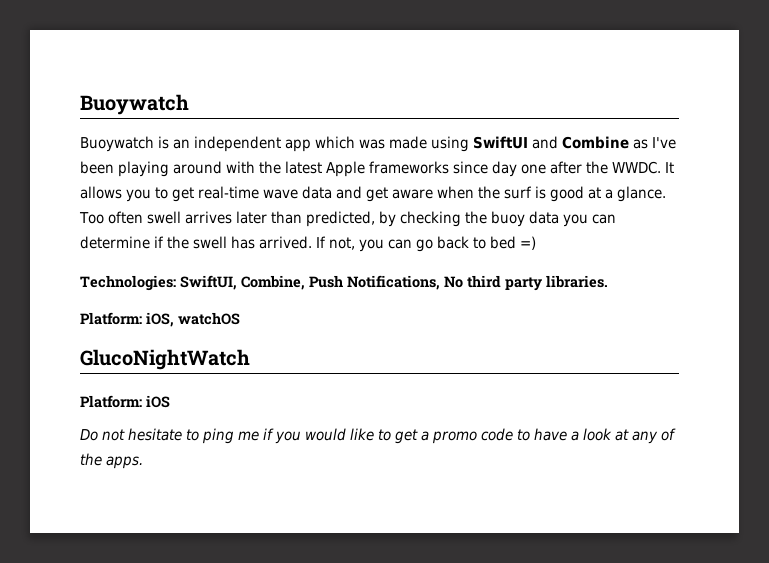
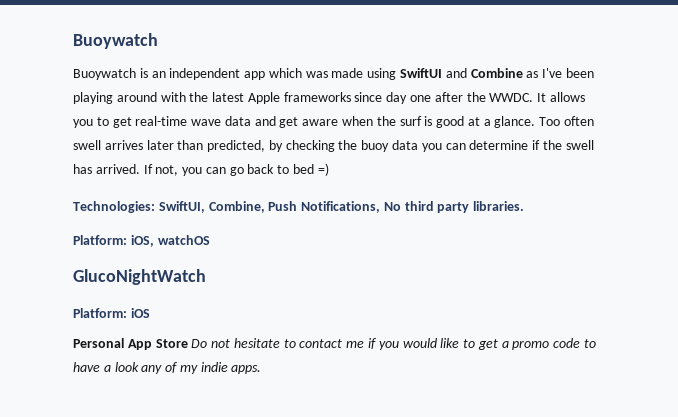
- Do not hesitate to ping me if you would like to get a promo code to have a look at any of the apps.
+ Personal App Store Do not hesitate to contact me if you would like to get a promo code to have a look any of my indie apps.

